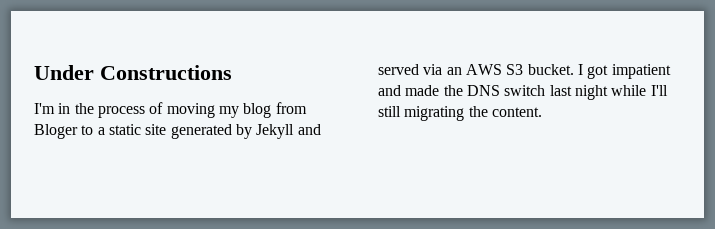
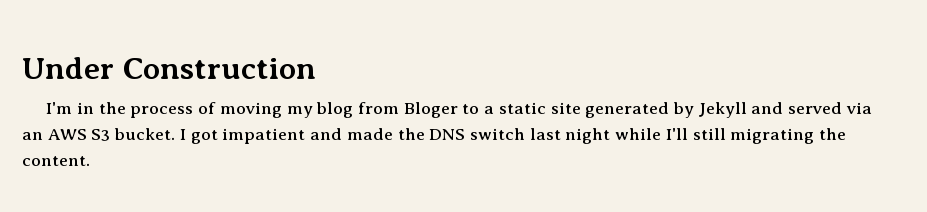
- Under Constructions
+ Under Construction

